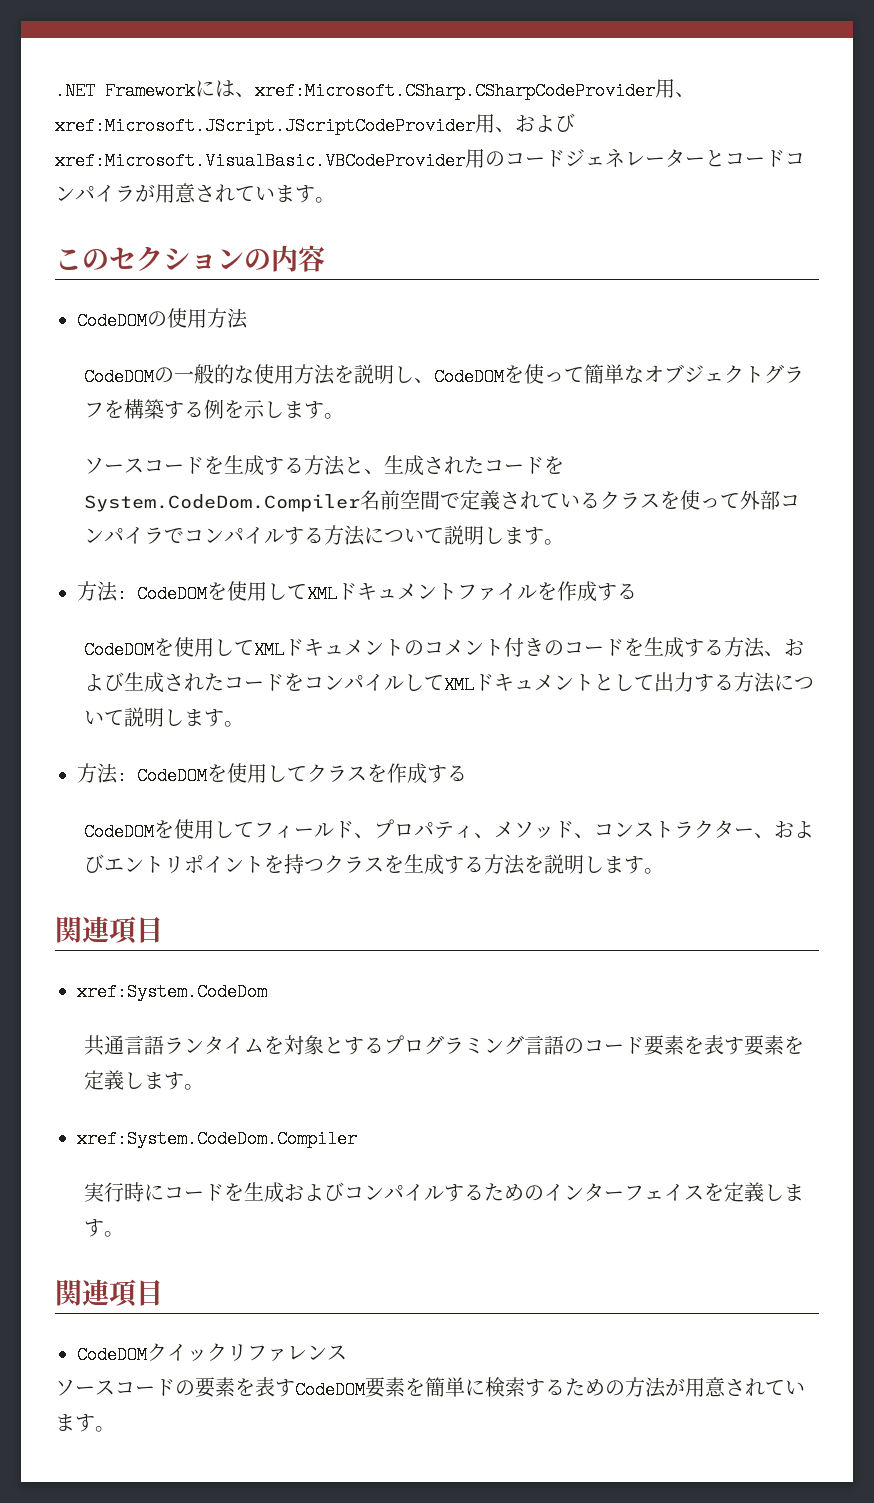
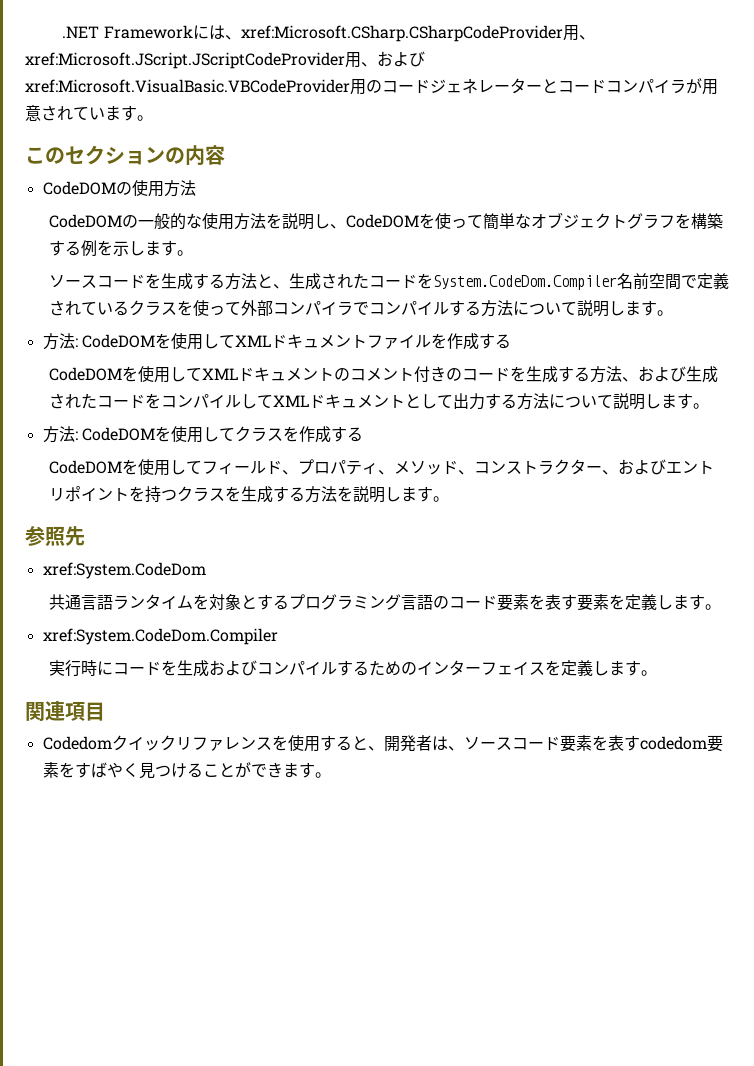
  CodeDOMを使用してフィールド、プロパティ、メソッド、コンストラクター、およびエントリポイントを持つクラスを生成する方法を説明します。
- 関連項目
+ 参照先
- CodeDOMクイックリファレンス
- ソースコードの要素を表すCodeDOM要素を簡単に検索するための方法が用意されています。
+ Codedomクイックリファレンスを使用すると、開発者は、ソースコード要素を表すcodedom要素をすばやく見つけることができます。

